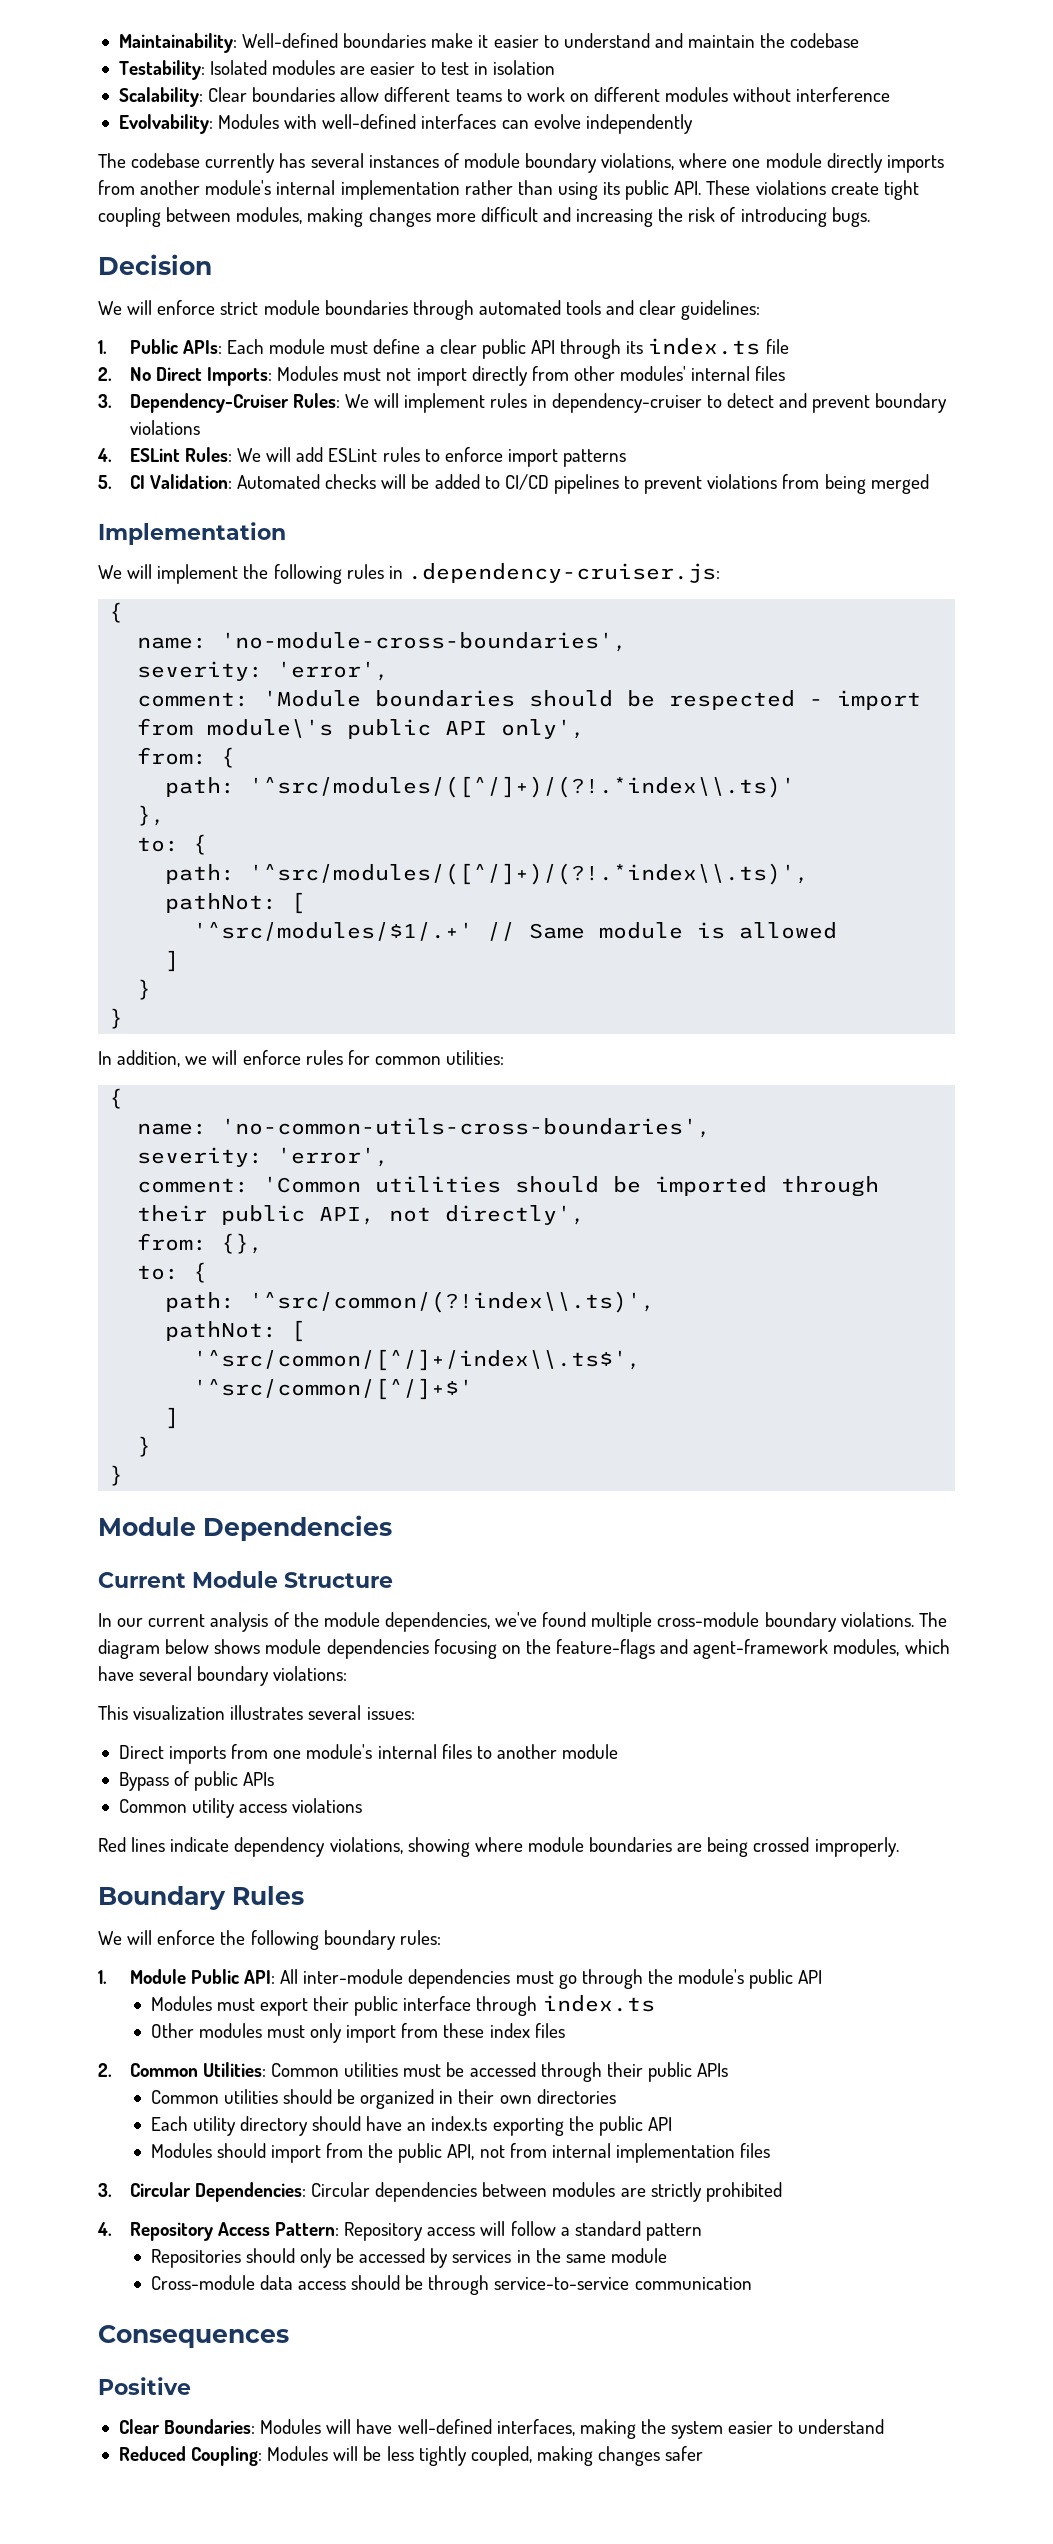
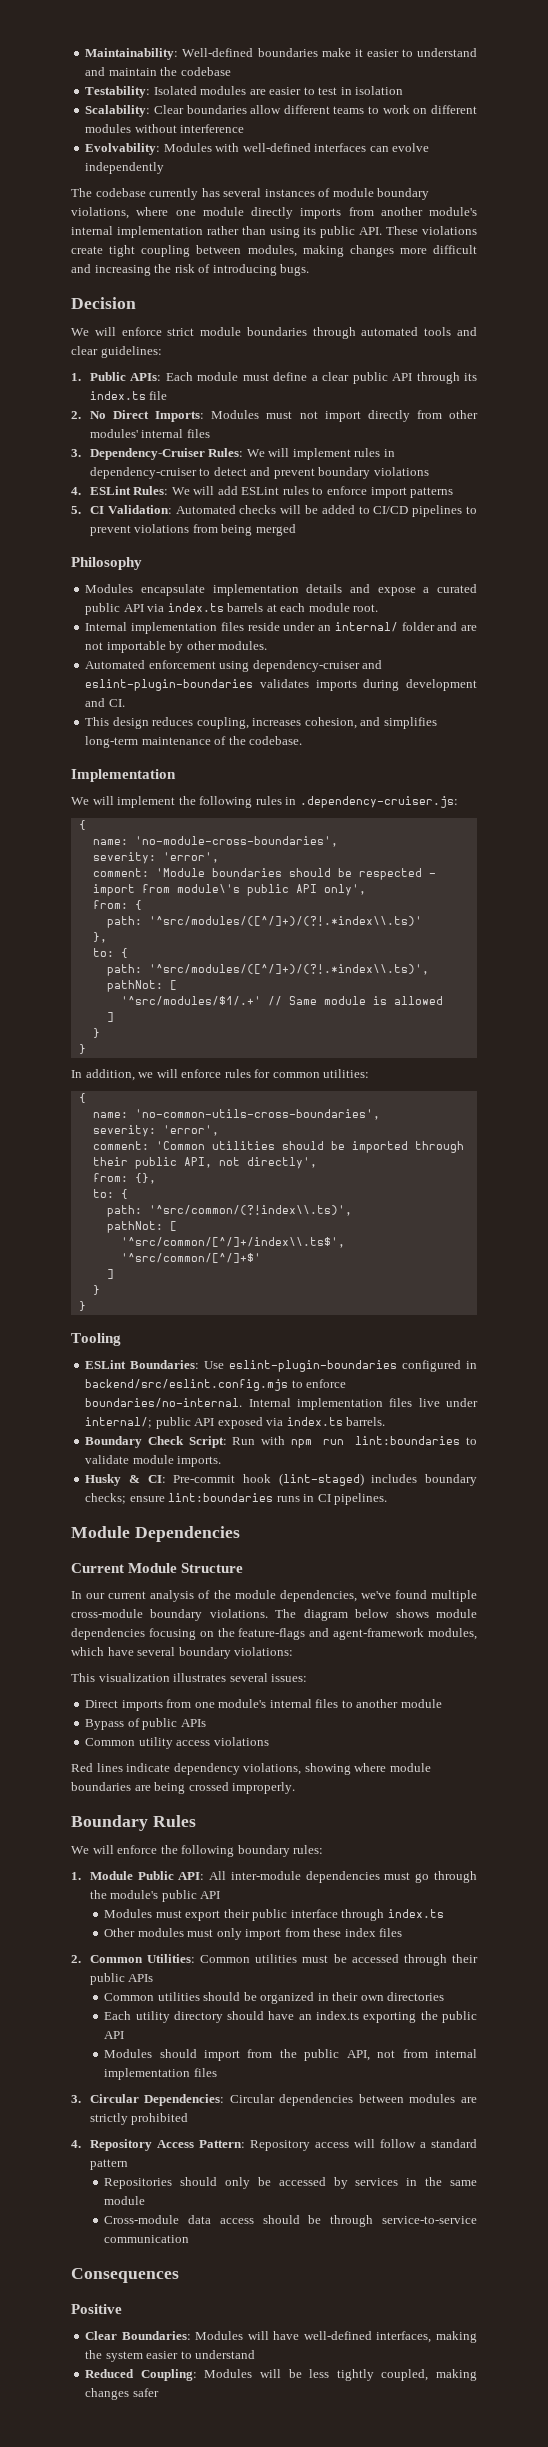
+ Philosophy
+ Modules encapsulate implementation details and expose a curated public API via index.ts barrels at each module root.
+ Internal implementation files reside under an internal/ folder and are not importable by other modules.
+ Automated enforcement using dependency-cruiser and eslint-plugin-boundaries validates imports during development and CI.
+ This design reduces coupling, increases cohesion, and simplifies long-term maintenance of the codebase.
+ Tooling
+ ESLint Boundaries: Use eslint-plugin-boundaries configured in backend/src/eslint.config.mjs to enforce boundaries/no-internal. Internal implementation files live under internal/; public API exposed via index.ts barrels.
+ Boundary Check Script: Run with npm run lint:boundaries to validate module imports.
+ Husky & CI: Pre-commit hook (lint-staged) includes boundary checks; ensure lint:boundaries runs in CI pipelines.

